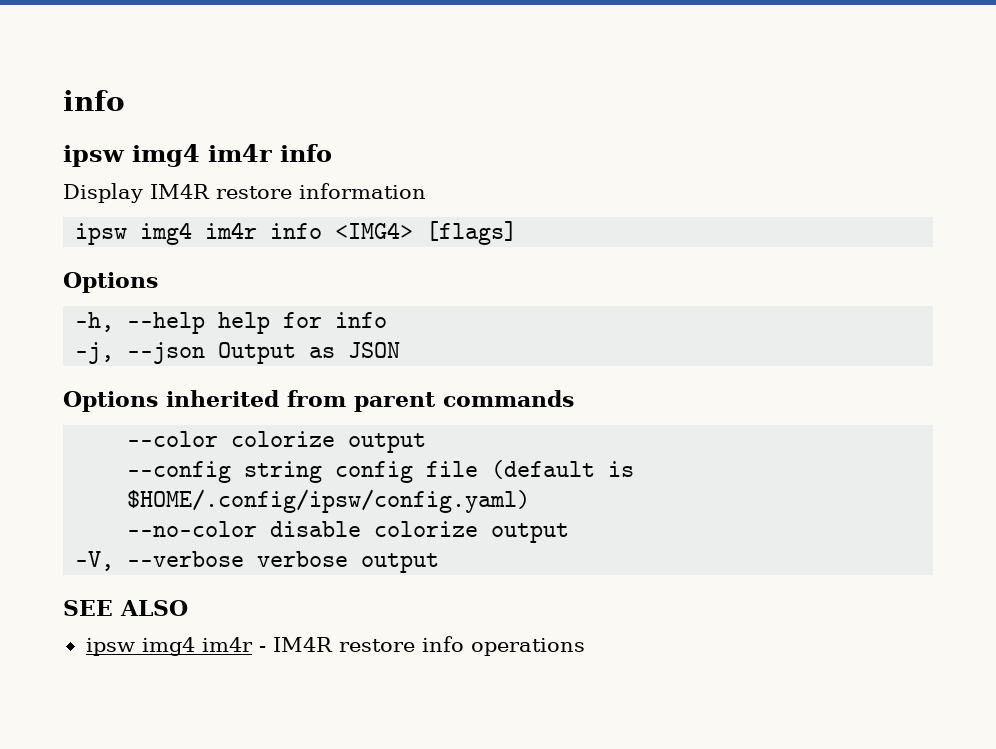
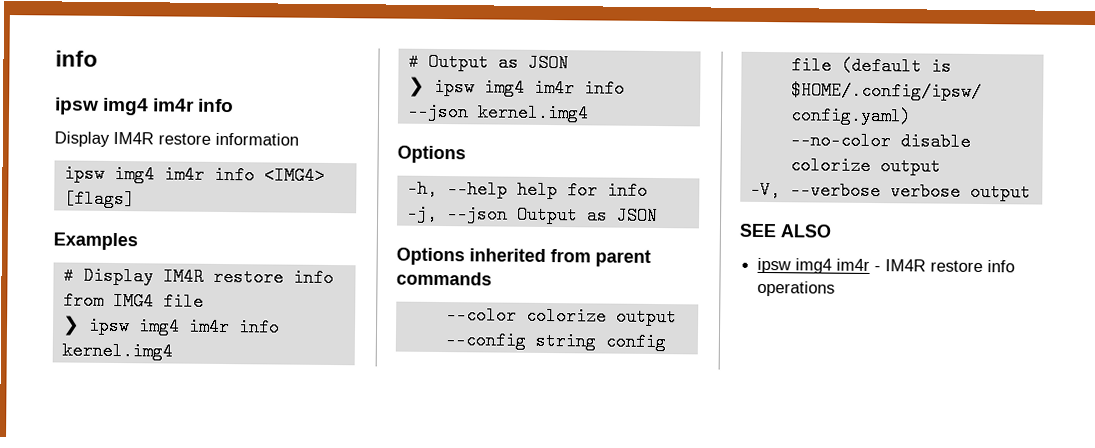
+ Examples
+ # Display IM4R restore info from IMG4 file
+ ❯ ipsw img4 im4r info kernel.img4
+ # Output as JSON
+ ❯ ipsw img4 im4r info --json kernel.img4

